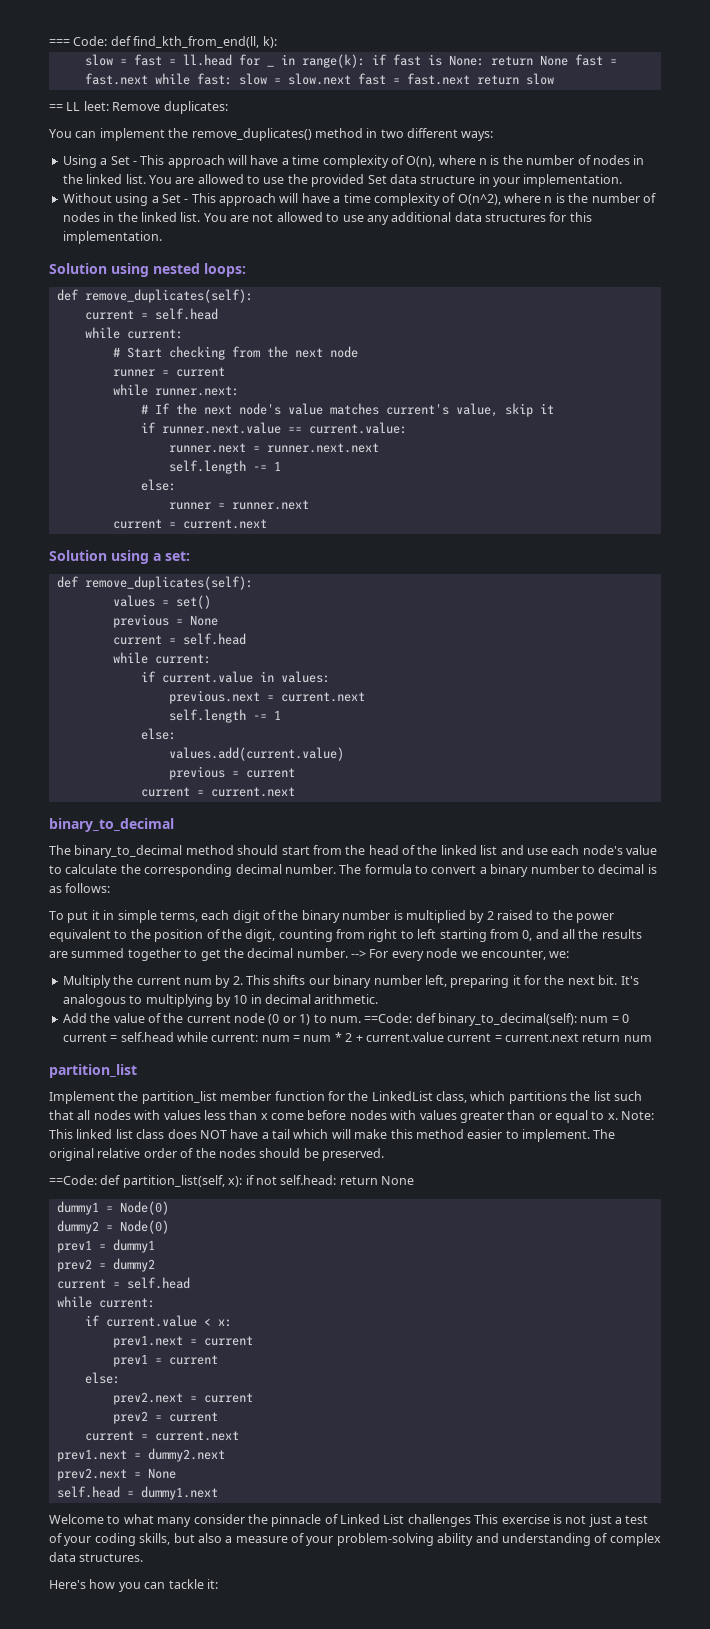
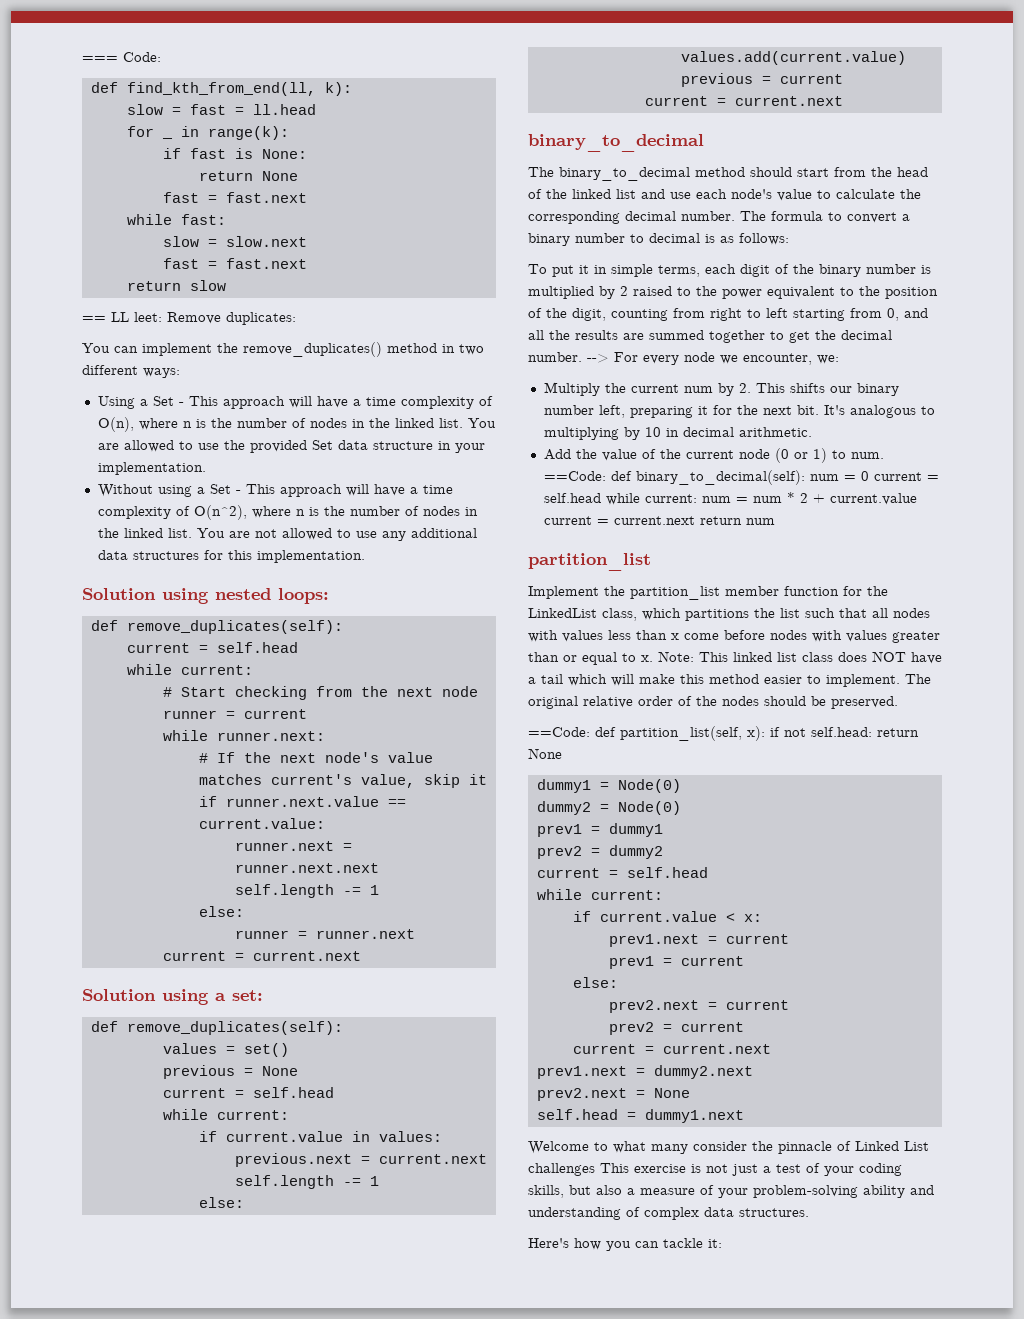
- === Code: def find_kth_from_end(ll, k):
+ === Code:
+ def find_kth_from_end(ll, k):
- slow = fast = ll.head for _ in range(k): if fast is None: return None fast = fast.next while fast: slow = slow.next fast = fast.next return slow
+ slow = fast = ll.head
+ for _ in range(k):
+ if fast is None:
+ return None
+ fast = fast.next
+ while fast:
+ slow = slow.next
+ fast = fast.next
+ return slow

